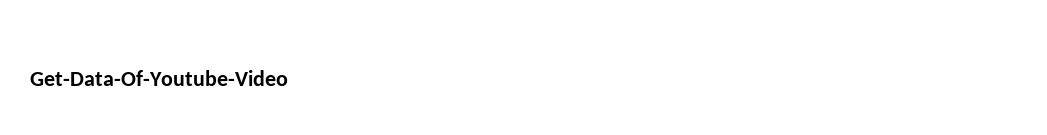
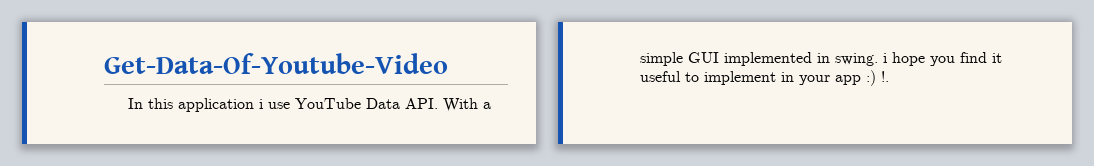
+ In this application i use YouTube Data API. With a simple GUI implemented in swing. i hope you find it useful to implement in your app :) !.

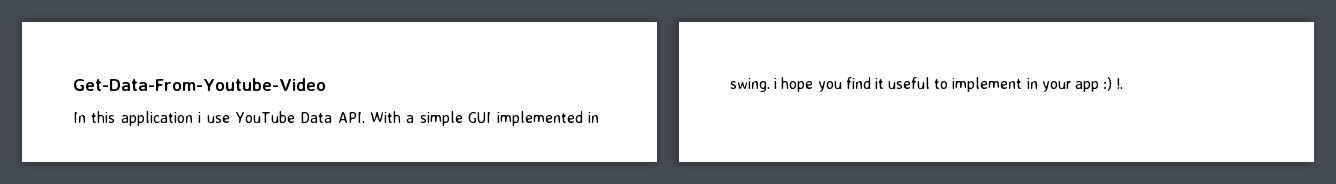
- Get-Data-Of-Youtube-Video
+ Get-Data-From-Youtube-Video

